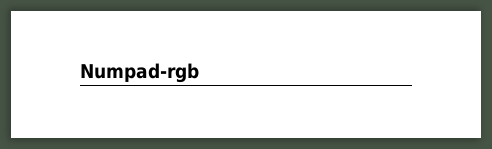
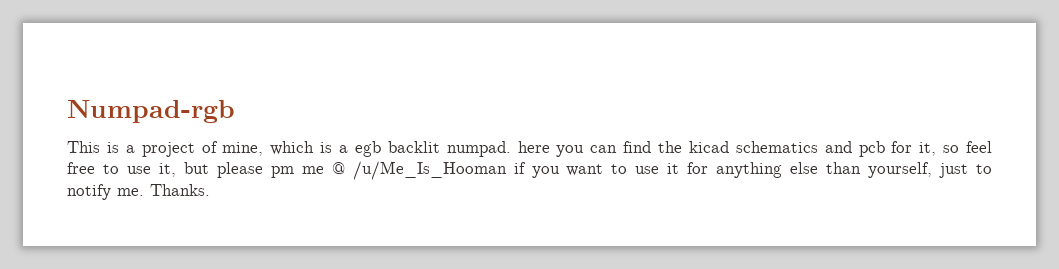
+ This is a project of mine, which is a egb backlit numpad. here you can find the kicad schematics and pcb for it, so feel free to use it, but please pm me @ /u/Me_Is_Hooman if you want to use it for anything else than yourself, just to notify me. Thanks.

